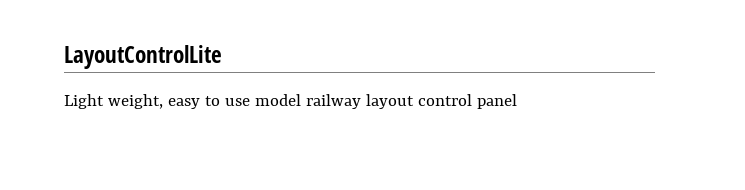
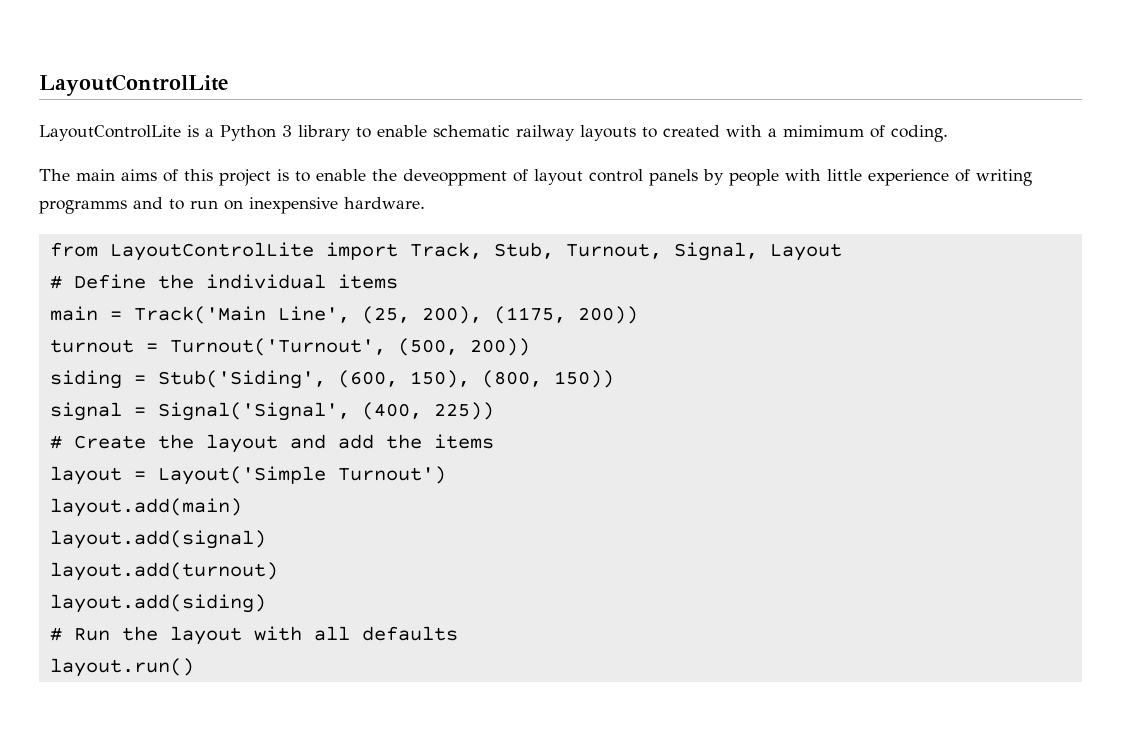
- Light weight, easy to use model railway layout control panel
+ LayoutControlLite is a Python 3 library to enable schematic railway layouts to created with a mimimum of coding.
+ The main aims of this project is to enable the deveoppment of layout control panels by people with little experience of writing programms and to run on inexpensive hardware.
+ from LayoutControlLite import Track, Stub, Turnout, Signal, Layout
+ # Define the individual items
+ main = Track('Main Line', (25, 200), (1175, 200))
+ turnout = Turnout('Turnout', (500, 200))
+ siding = Stub('Siding', (600, 150), (800, 150))
+ signal = Signal('Signal', (400, 225))
+ # Create the layout and add the items
+ layout = Layout('Simple Turnout')
+ layout.add(main)
+ layout.add(signal)
+ layout.add(turnout)
+ layout.add(siding)
+ # Run the layout with all defaults
+ layout.run()

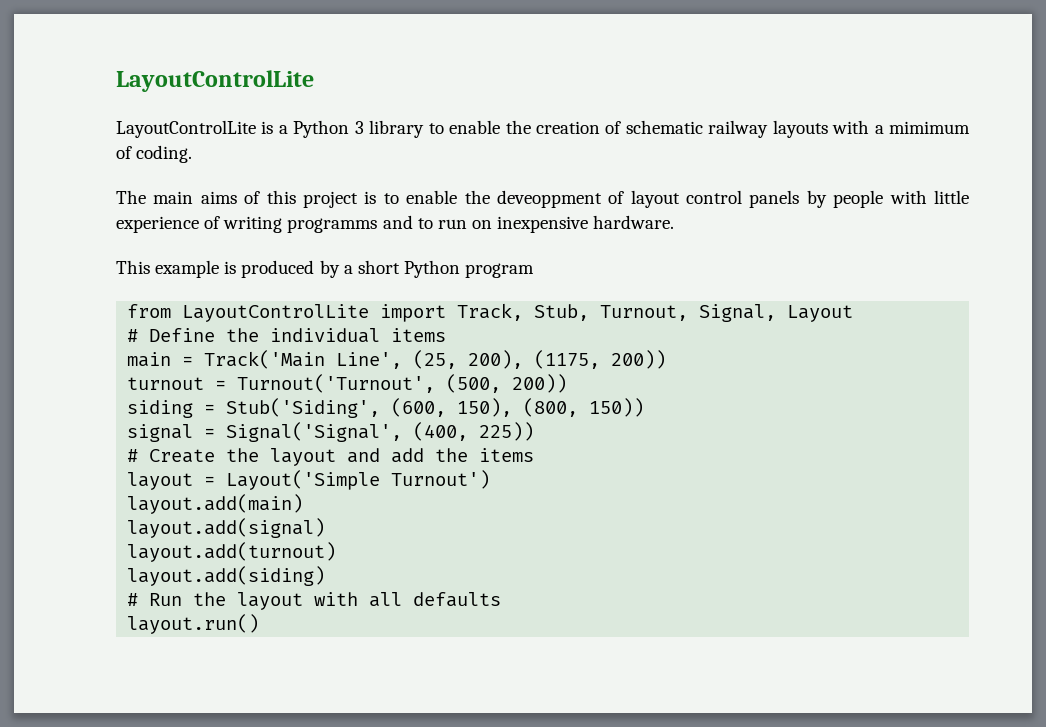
- LayoutControlLite is a Python 3 library to enable schematic railway layouts to created with a mimimum of coding.
+ LayoutControlLite is a Python 3 library to enable the creation of schematic railway layouts with a mimimum of coding.
+ This example is produced by a short Python program

